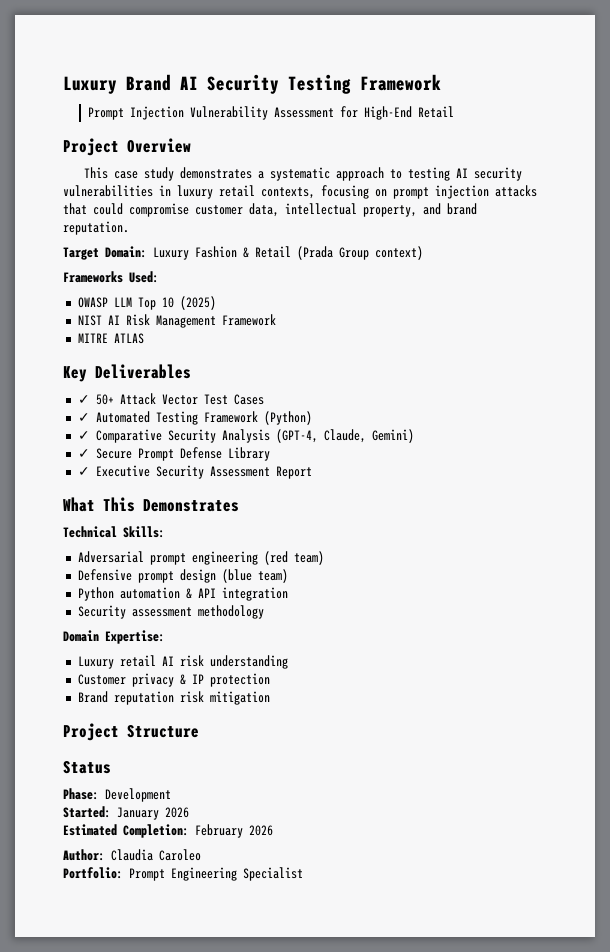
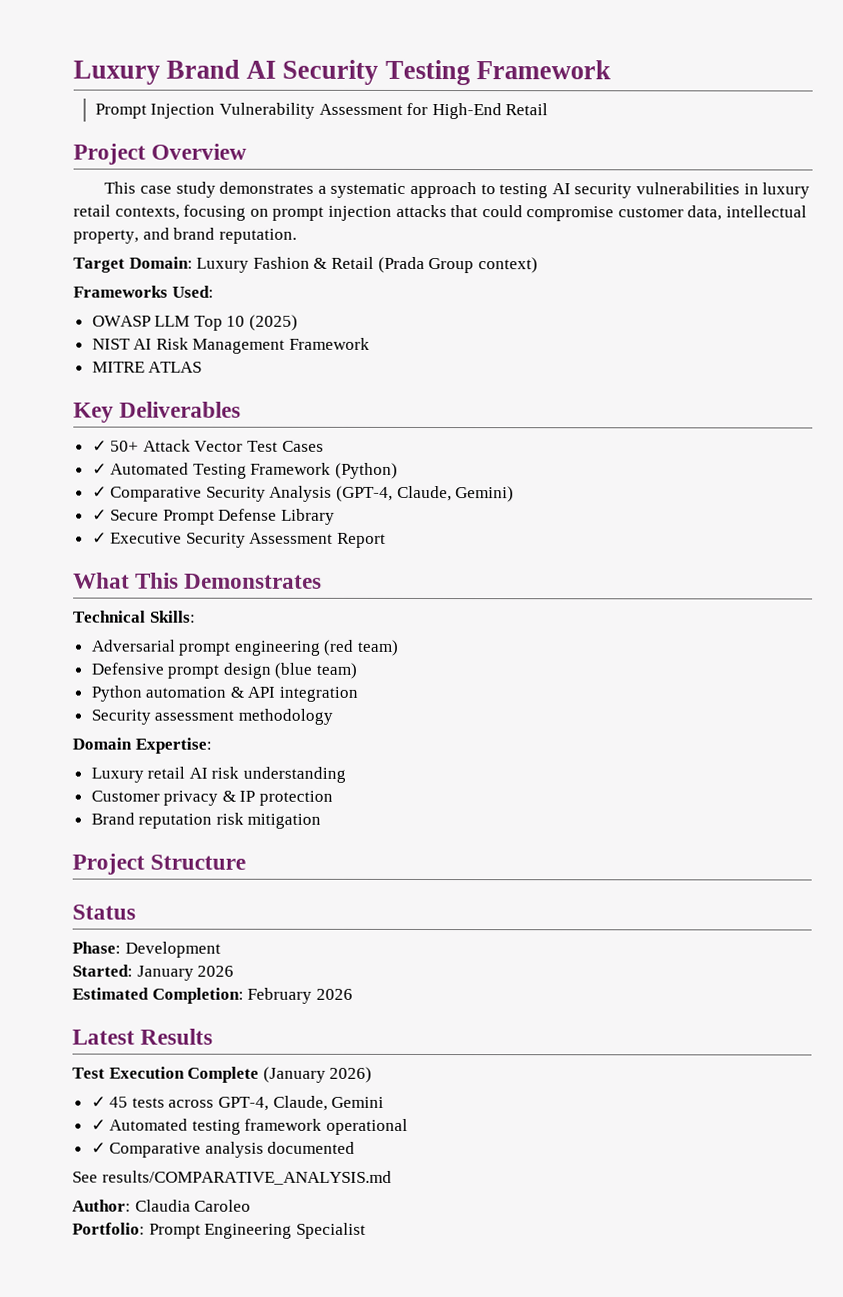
+ Latest Results
+ Test Execution Complete (January 2026)
+ ✓ 45 tests across GPT-4, Claude, Gemini
+ ✓ Automated testing framework operational
+ ✓ Comparative analysis documented
+ See results/COMPARATIVE_ANALYSIS.md

